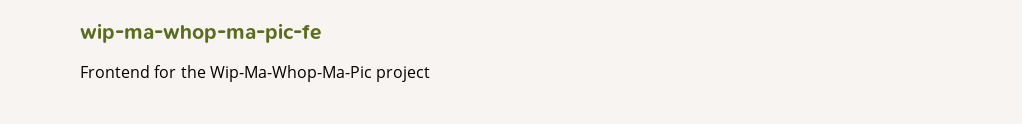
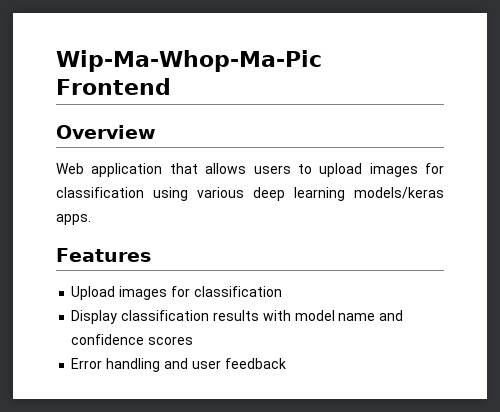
- wip-ma-whop-ma-pic-fe
- Frontend for the Wip-Ma-Whop-Ma-Pic project
+ Wip-Ma-Whop-Ma-Pic Frontend
+ Overview
+ Web application that allows users to upload images for classification using various deep learning models/keras apps.
+ Features
+ Upload images for classification
+ Display classification results with model name and confidence scores
+ Error handling and user feedback

